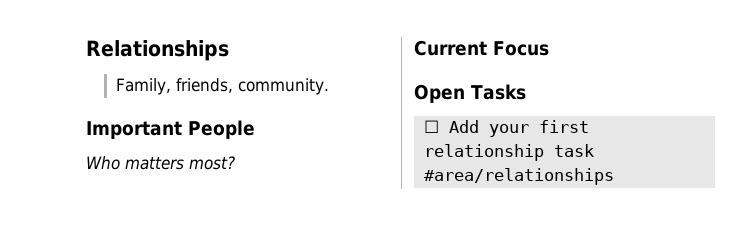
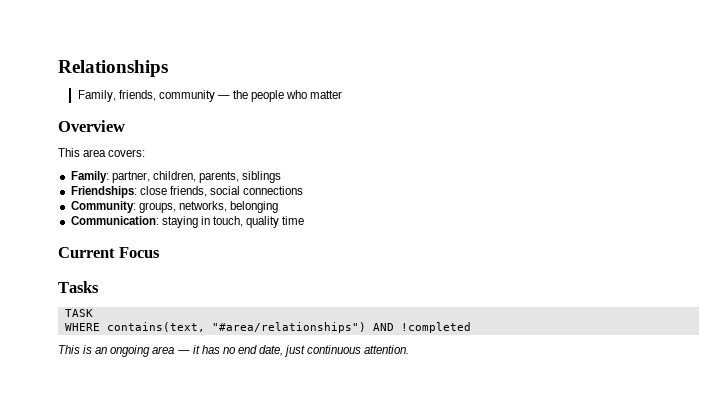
- Family, friends, community.
- Important People
- Who matters most?
+ Family, friends, community — the people who matter
+ Overview
+ This area covers:
+ Family: partner, children, parents, siblings
+ Friendships: close friends, social connections
+ Community: groups, networks, belonging
+ Communication: staying in touch, quality time
- Open Tasks
+ Tasks
- ☐ Add your first relationship task #area/relationships
+ TASK
+ WHERE contains(text, "#area/relationships") AND !completed
+ This is an ongoing area — it has no end date, just continuous attention.

